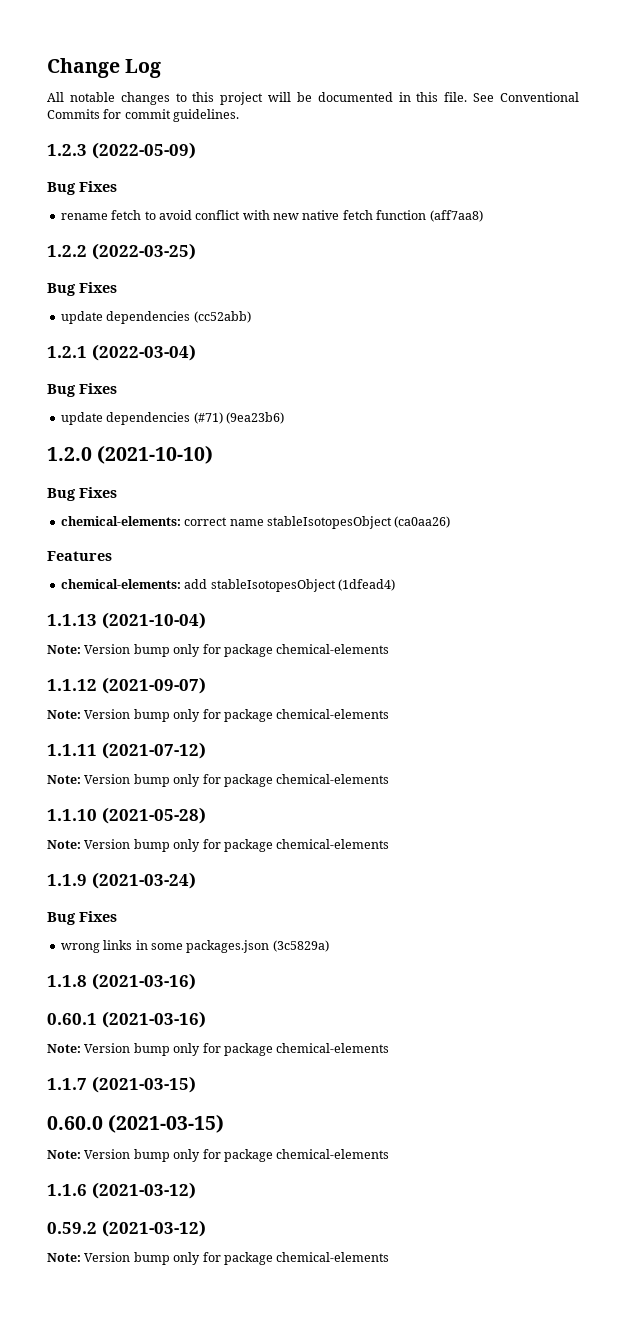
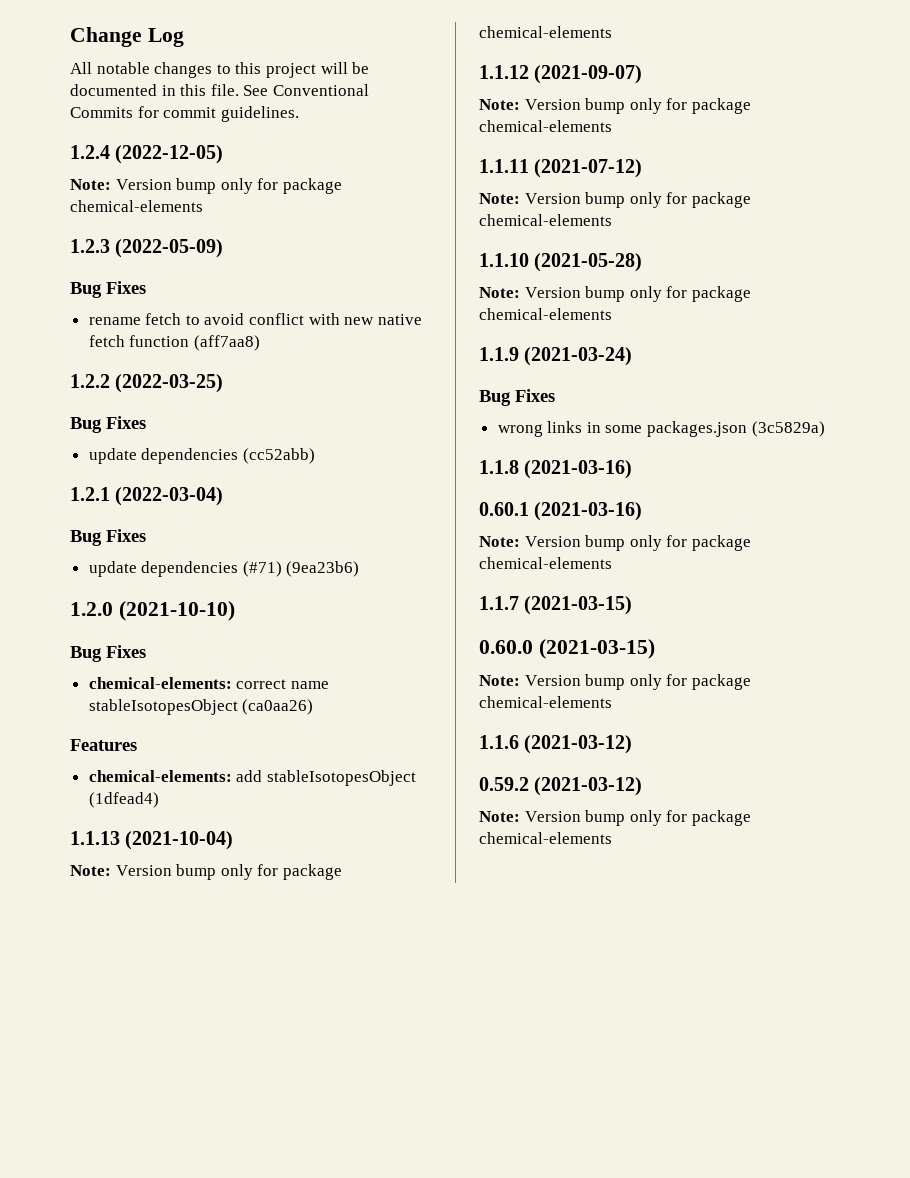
+ 1.2.4 (2022-12-05)
+ Note: Version bump only for package chemical-elements

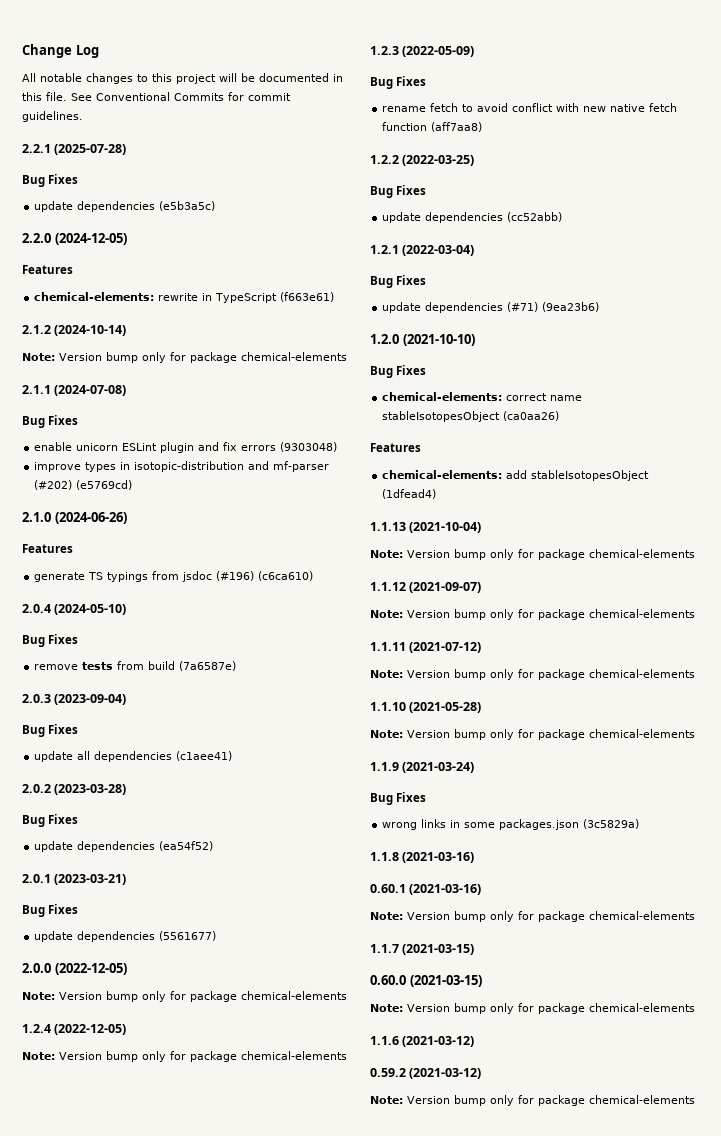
+ 2.2.1 (2025-07-28)
+ Bug Fixes
+ update dependencies (e5b3a5c)
+ 2.2.0 (2024-12-05)
+ Features
+ chemical-elements: rewrite in TypeScript (f663e61)
+ 2.1.2 (2024-10-14)
+ Note: Version bump only for package chemical-elements
+ 2.1.1 (2024-07-08)
+ Bug Fixes
+ enable unicorn ESLint plugin and fix errors (9303048)
+ improve types in isotopic-distribution and mf-parser (#202) (e5769cd)
+ 2.1.0 (2024-06-26)
+ Features
+ generate TS typings from jsdoc (#196) (c6ca610)
+ 2.0.4 (2024-05-10)
+ Bug Fixes
+ remove tests from build (7a6587e)
+ 2.0.3 (2023-09-04)
+ Bug Fixes
+ update all dependencies (c1aee41)
+ 2.0.2 (2023-03-28)
+ Bug Fixes
+ update dependencies (ea54f52)
+ 2.0.1 (2023-03-21)
+ Bug Fixes
+ update dependencies (5561677)
+ 2.0.0 (2022-12-05)
+ Note: Version bump only for package chemical-elements

